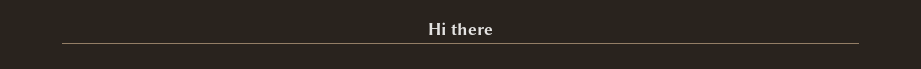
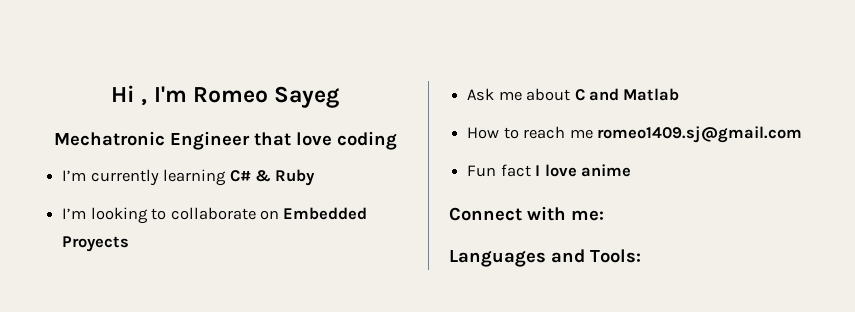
- Hi there
+ Hi , I'm Romeo Sayeg
+ Mechatronic Engineer that love coding
+ I’m currently learning C# & Ruby
+ I’m looking to collaborate on Embedded Proyects
+ Ask me about C and Matlab
+ How to reach me romeo1409.sj@gmail.com
+ Fun fact I love anime
+ Connect with me:
+ Languages and Tools:

